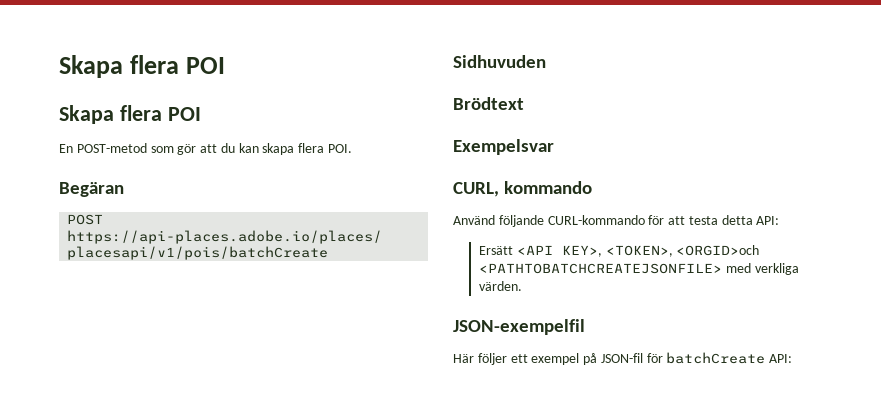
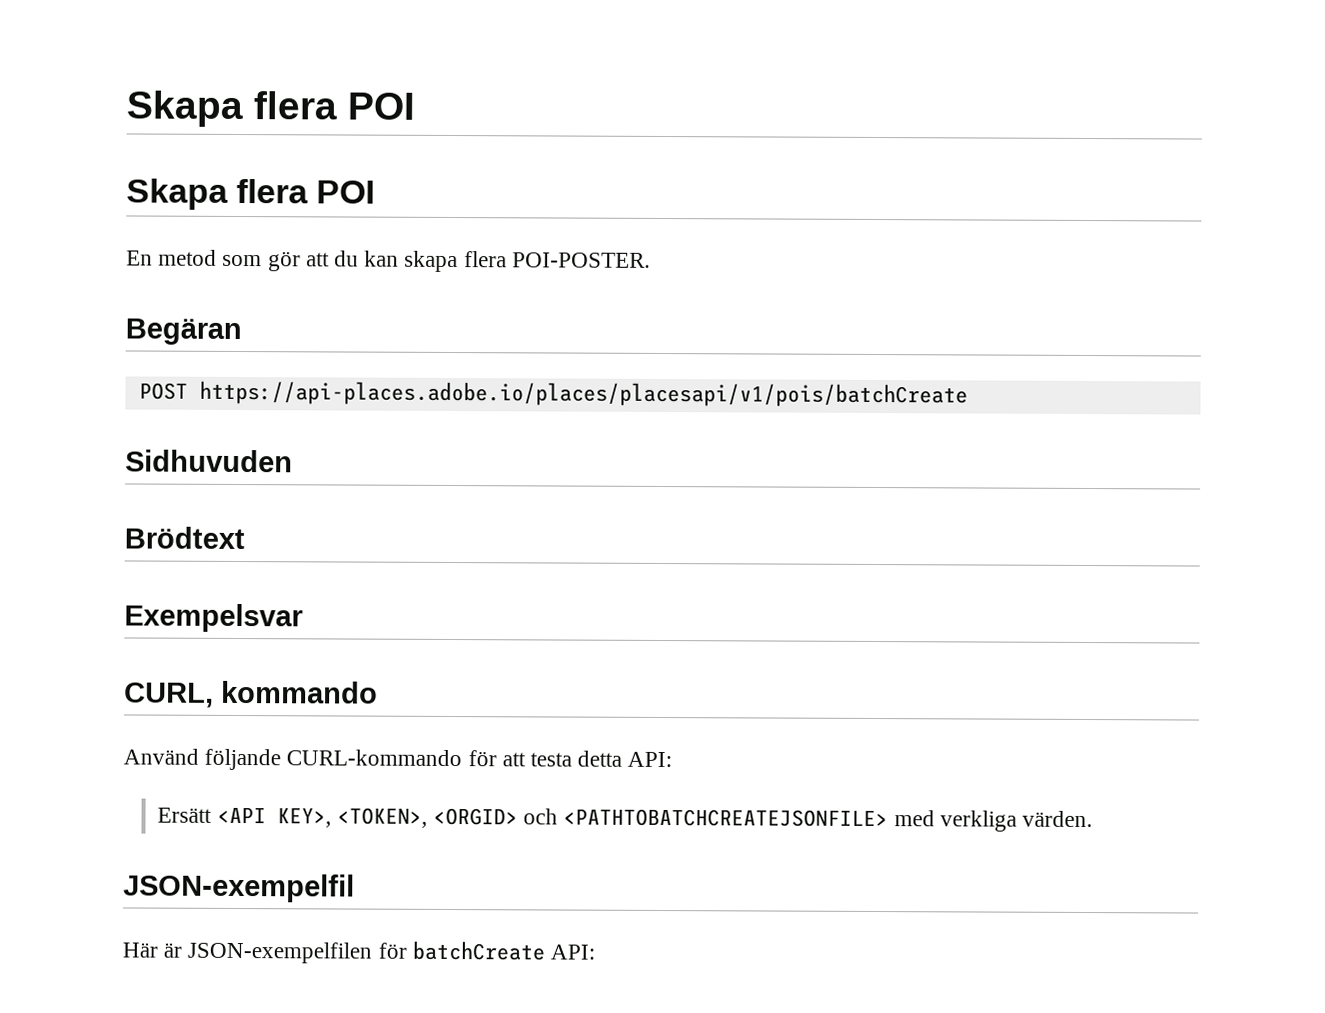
- En POST-metod som gör att du kan skapa flera POI.
+ En metod som gör att du kan skapa flera POI-POSTER.
- Ersätt <API KEY>, <TOKEN>, <ORGID>och <PATHTOBATCHCREATEJSONFILE> med verkliga värden.
+ Ersätt <API KEY>, <TOKEN>, <ORGID> och <PATHTOBATCHCREATEJSONFILE> med verkliga värden.
- Här följer ett exempel på JSON-fil för batchCreate API:
+ Här är JSON-exempelfilen för batchCreate API:

